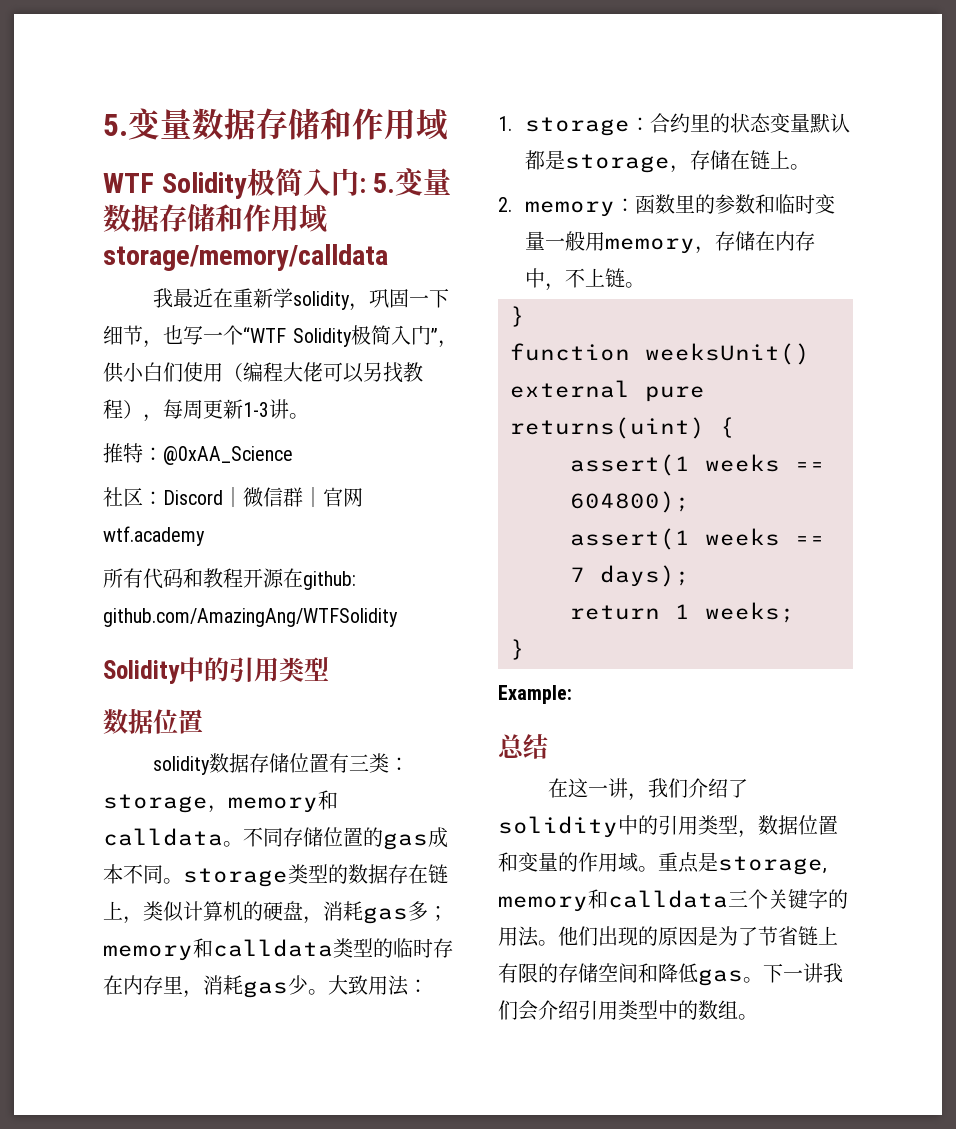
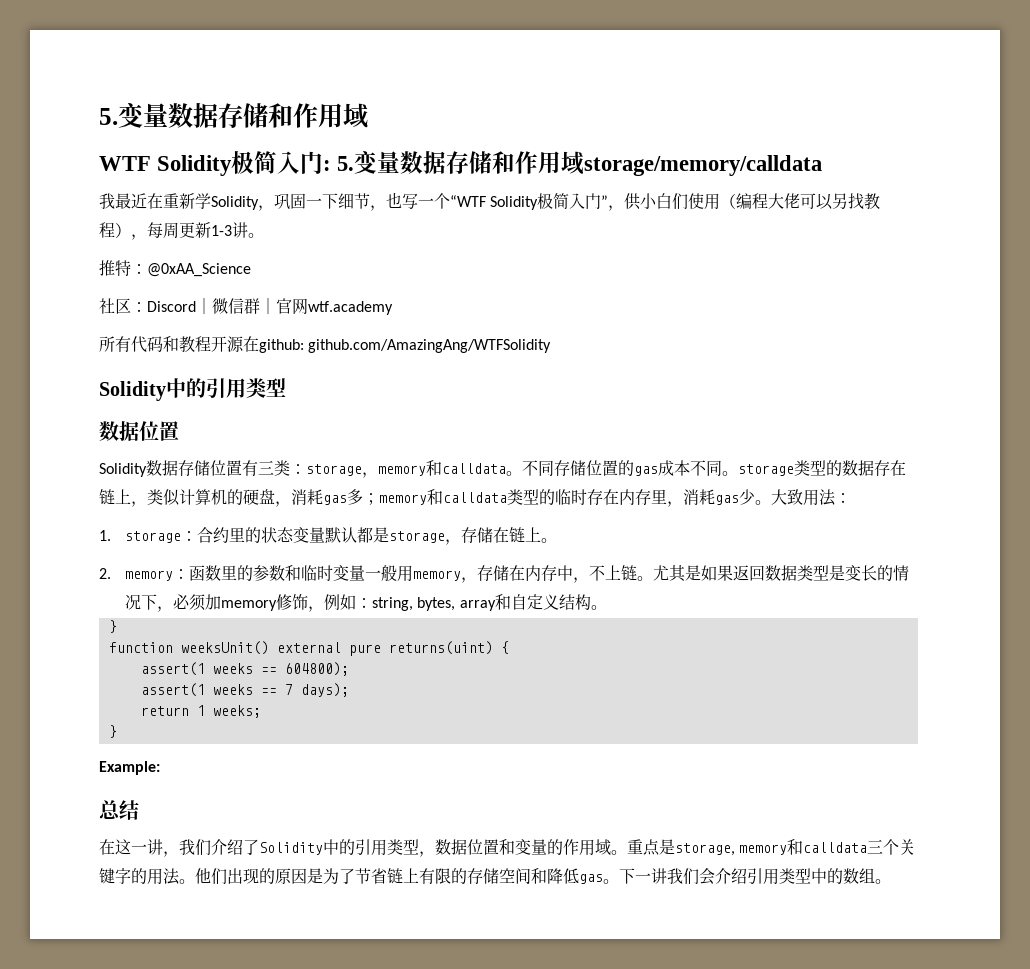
- 我最近在重新学solidity，巩固一下细节，也写一个“WTF Solidity极简入门”，供小白们使用（编程大佬可以另找教程），每周更新1-3讲。
+ 我最近在重新学Solidity，巩固一下细节，也写一个“WTF Solidity极简入门”，供小白们使用（编程大佬可以另找教程），每周更新1-3讲。
- solidity数据存储位置有三类：storage，memory和calldata。
+ Solidity数据存储位置有三类：storage，memory和calldata。
+ 尤其是如果返回数据类型是变长的情况下，必须加memory修饰，例如：string, bytes, array和自定义结构。
- 在这一讲，我们介绍了solidity中的引用类型，数据位置和变量的作用域。
+ 在这一讲，我们介绍了Solidity中的引用类型，数据位置和变量的作用域。

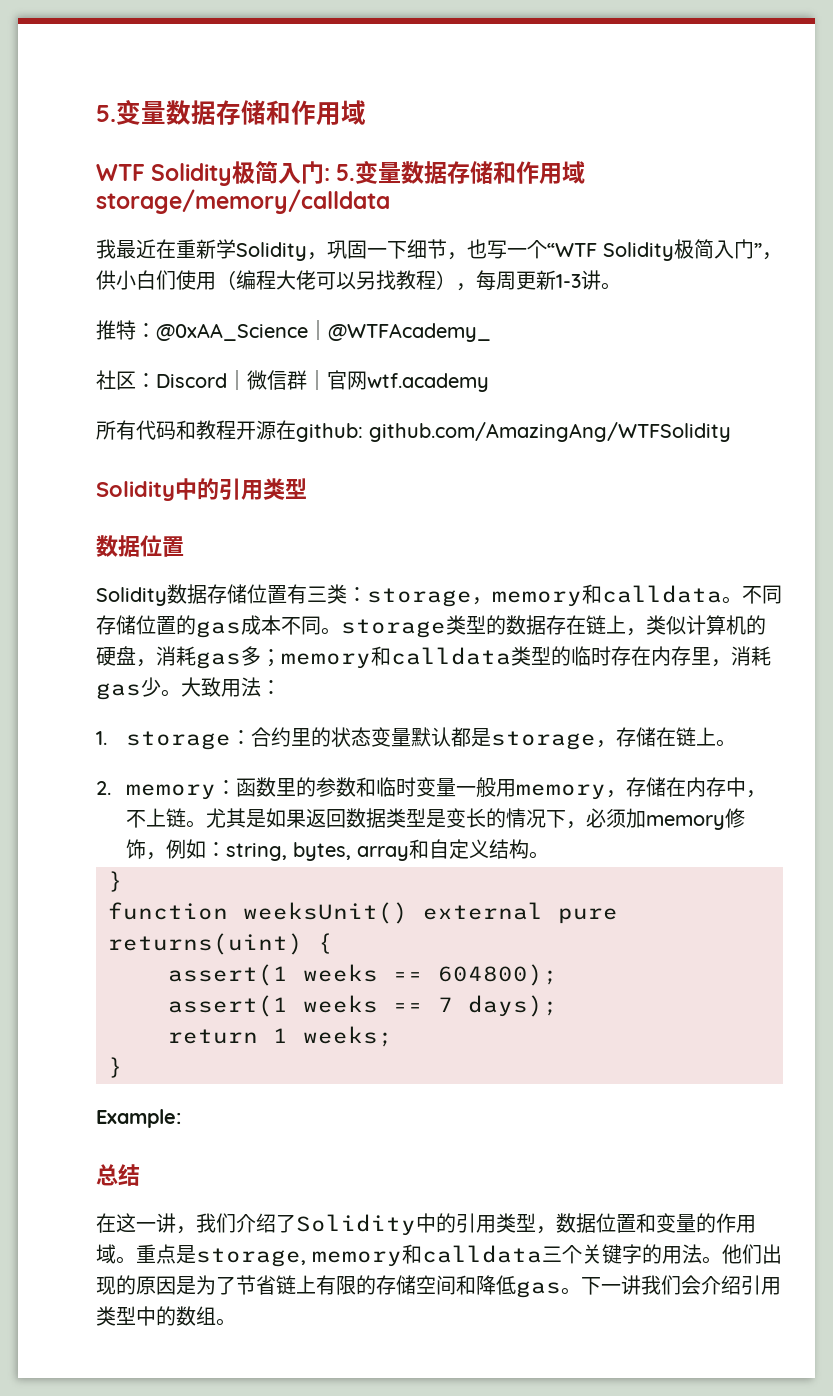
- 推特：@0xAA_Science
+ 推特：@0xAA_Science｜@WTFAcademy_

